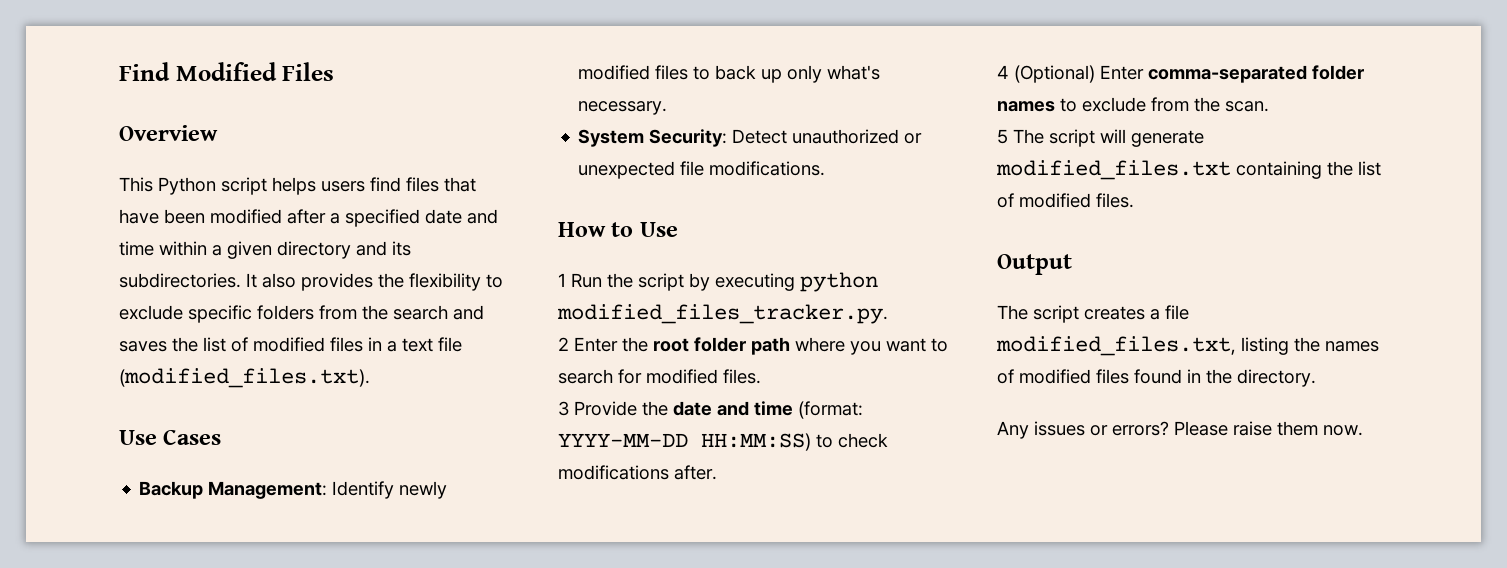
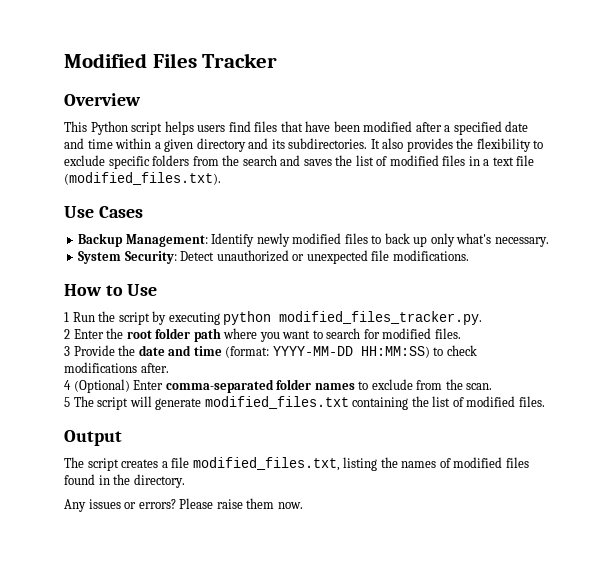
- Find Modified Files
+ Modified Files Tracker

